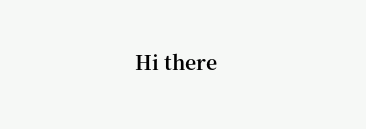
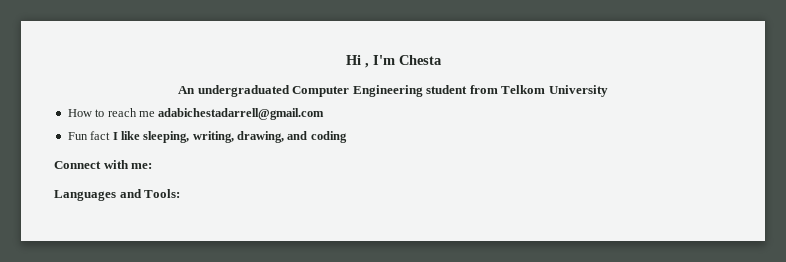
- Hi there
+ Hi , I'm Chesta
+ An undergraduated Computer Engineering student from Telkom University
+ How to reach me adabichestadarrell@gmail.com
+ Fun fact I like sleeping, writing, drawing, and coding
+ Connect with me:
+ Languages and Tools:

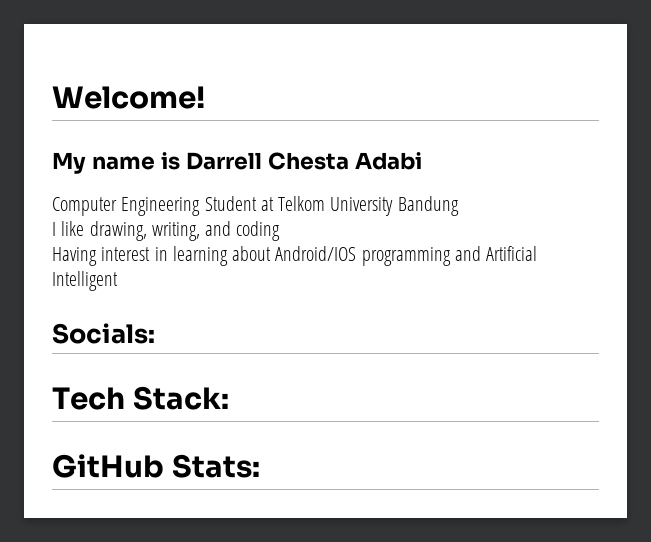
- Hi , I'm Chesta
- An undergraduated Computer Engineering student from Telkom University
- How to reach me adabichestadarrell@gmail.com
- Fun fact I like sleeping, writing, drawing, and coding
- Connect with me:
- Languages and Tools:
+ Welcome!
+ My name is Darrell Chesta Adabi
+ Computer Engineering Student at Telkom University Bandung
+ I like drawing, writing, and coding
+ Having interest in learning about Android/IOS programming and Artificial Intelligent
+ Socials:
+ Tech Stack:
+ GitHub Stats:

